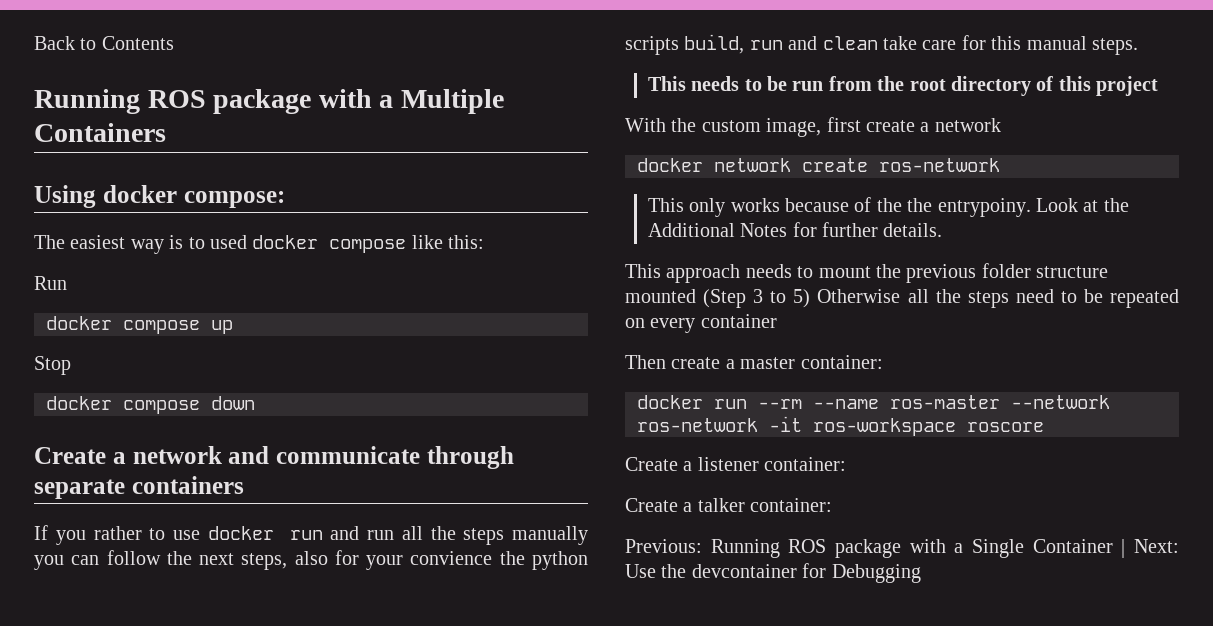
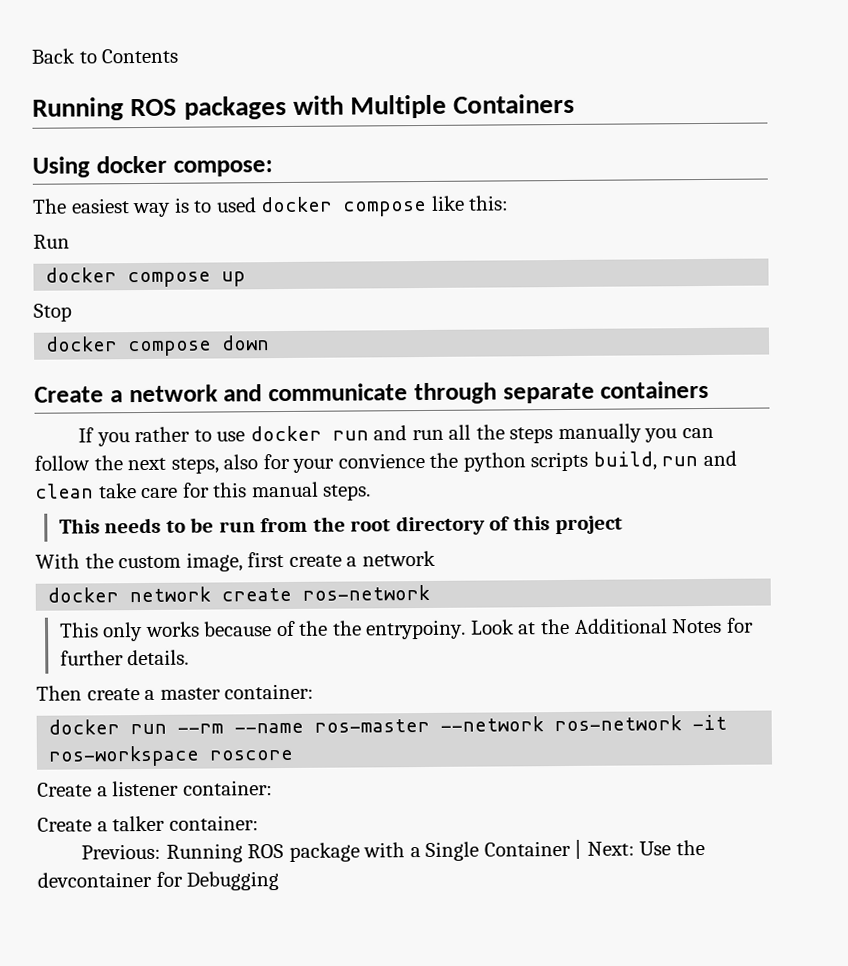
- Running ROS package with a Multiple Containers
+ Running ROS packages with Multiple Containers
- This approach needs to mount the previous folder structure mounted (Step 3 to 5) Otherwise all the steps need to be repeated on every container

